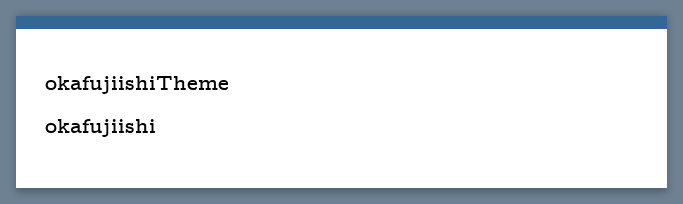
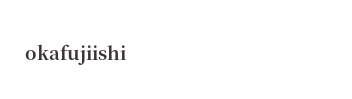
- okafujiishiTheme

